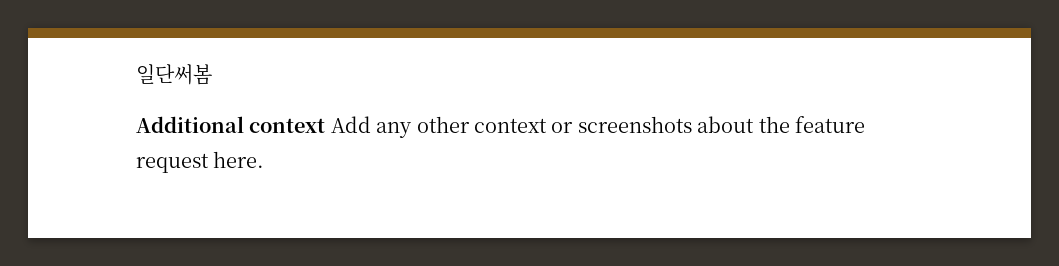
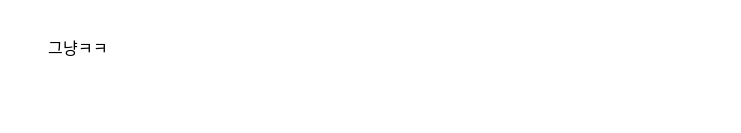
- 일단써봄
- Additional context Add any other context or screenshots about the feature request here.
+ 그냥ㅋㅋ

